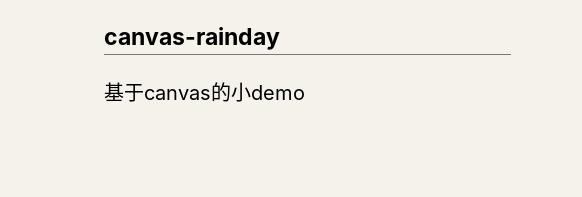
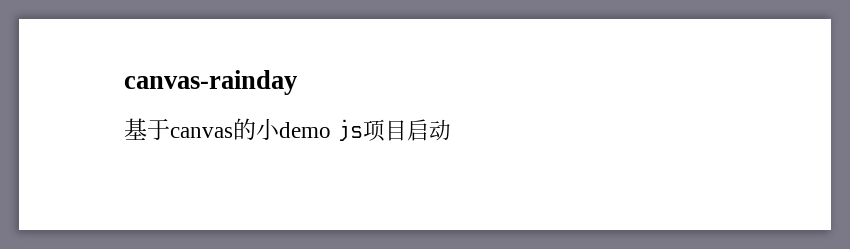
- 基于canvas的小demo
+ 基于canvas的小demo js项目启动

